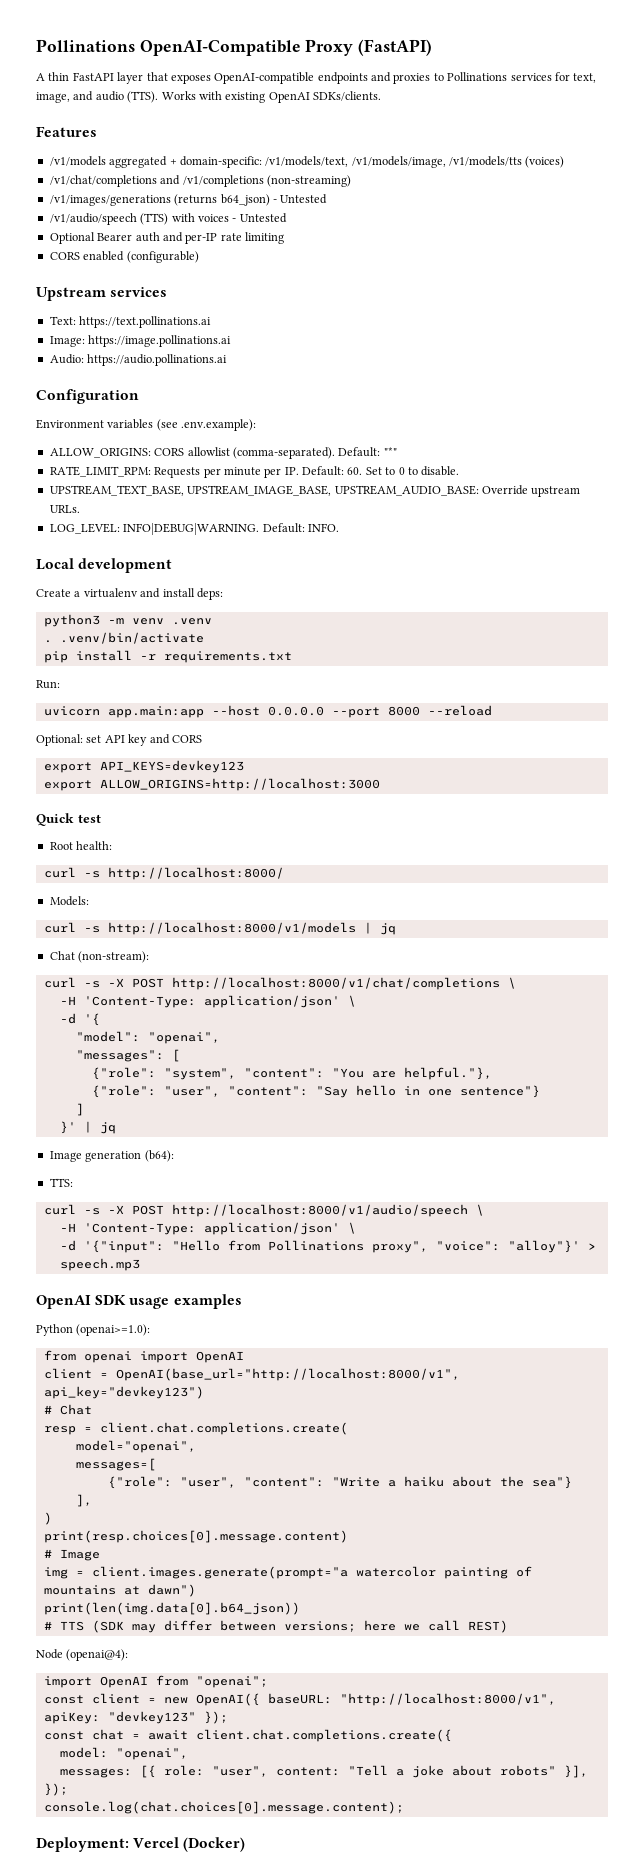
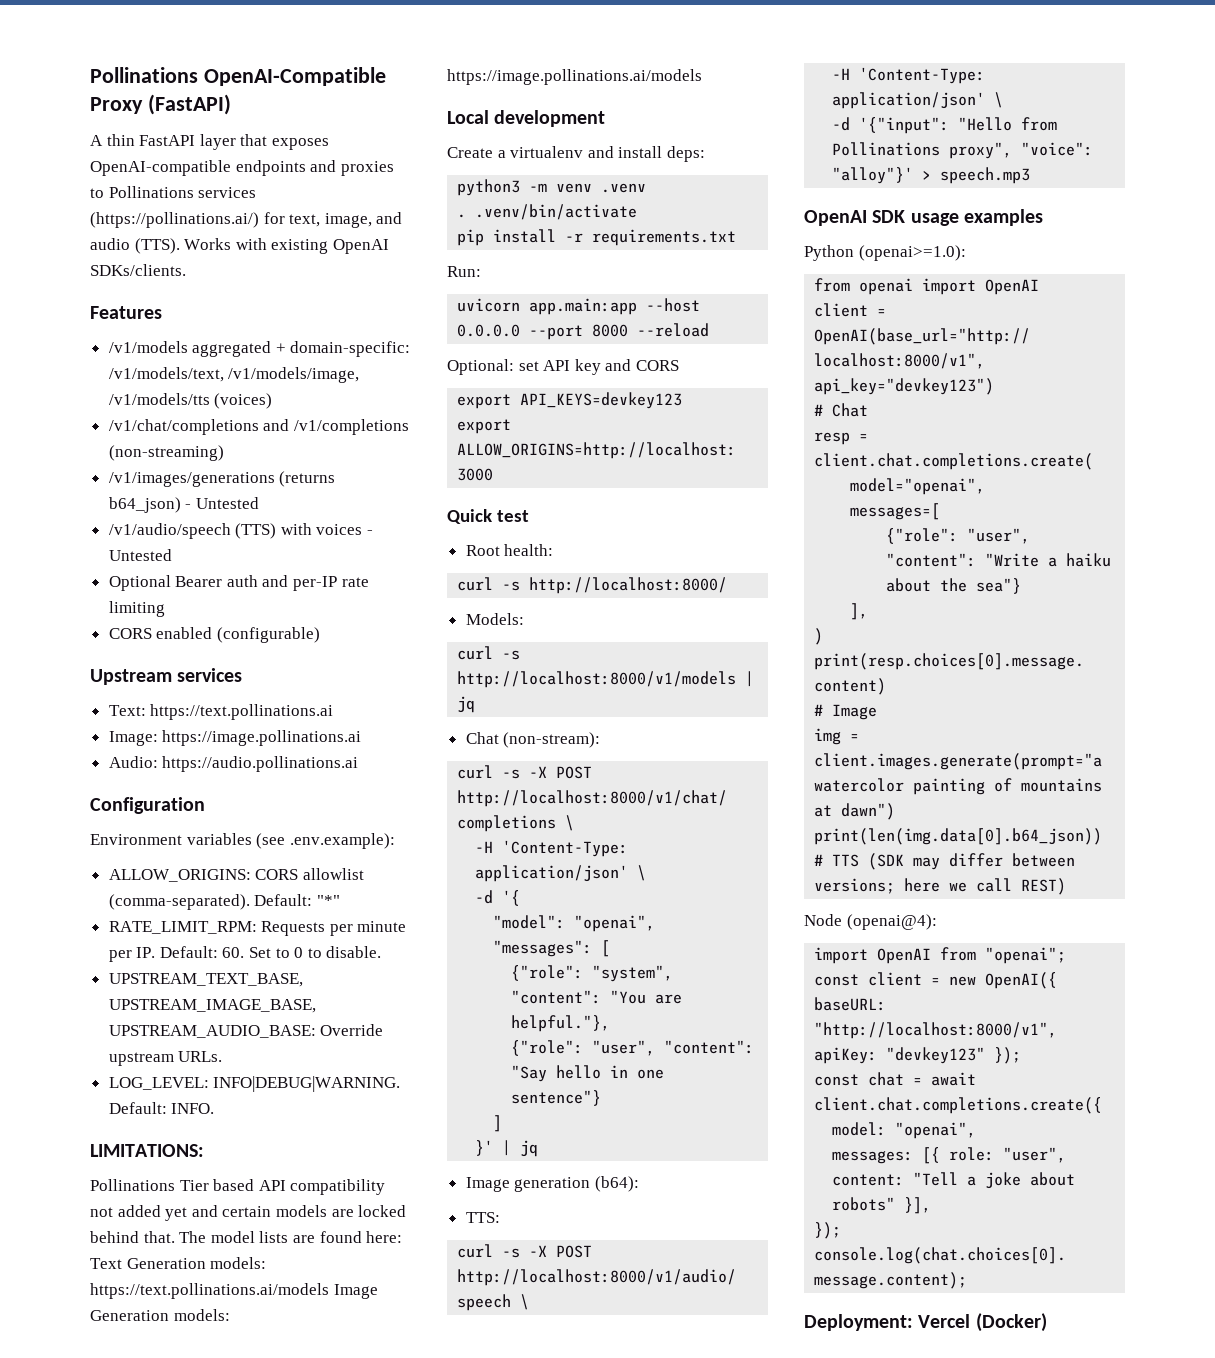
- A thin FastAPI layer that exposes OpenAI-compatible endpoints and proxies to Pollinations services for text, image, and audio (TTS).
+ A thin FastAPI layer that exposes OpenAI-compatible endpoints and proxies to Pollinations services (https://pollinations.ai/) for text, image, and audio (TTS).
+ LIMITATIONS:
+ Pollinations Tier based API compatibility not added yet and certain models are locked behind that. The model lists are found here: Text Generation models: https://text.pollinations.ai/models Image Generation models: https://image.pollinations.ai/models

